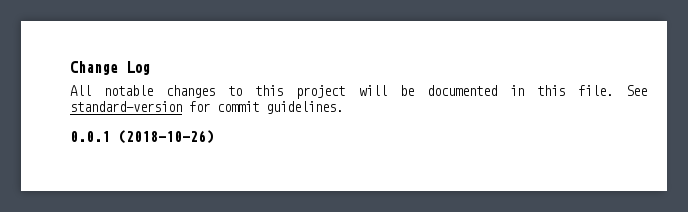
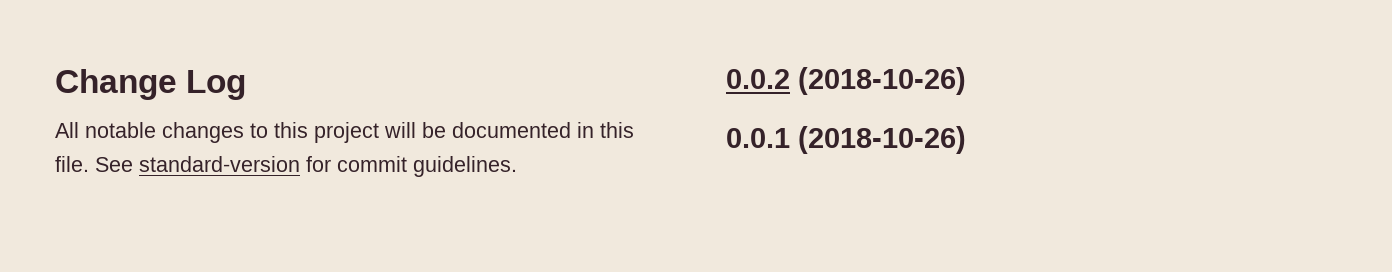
+ 0.0.2 (2018-10-26)

